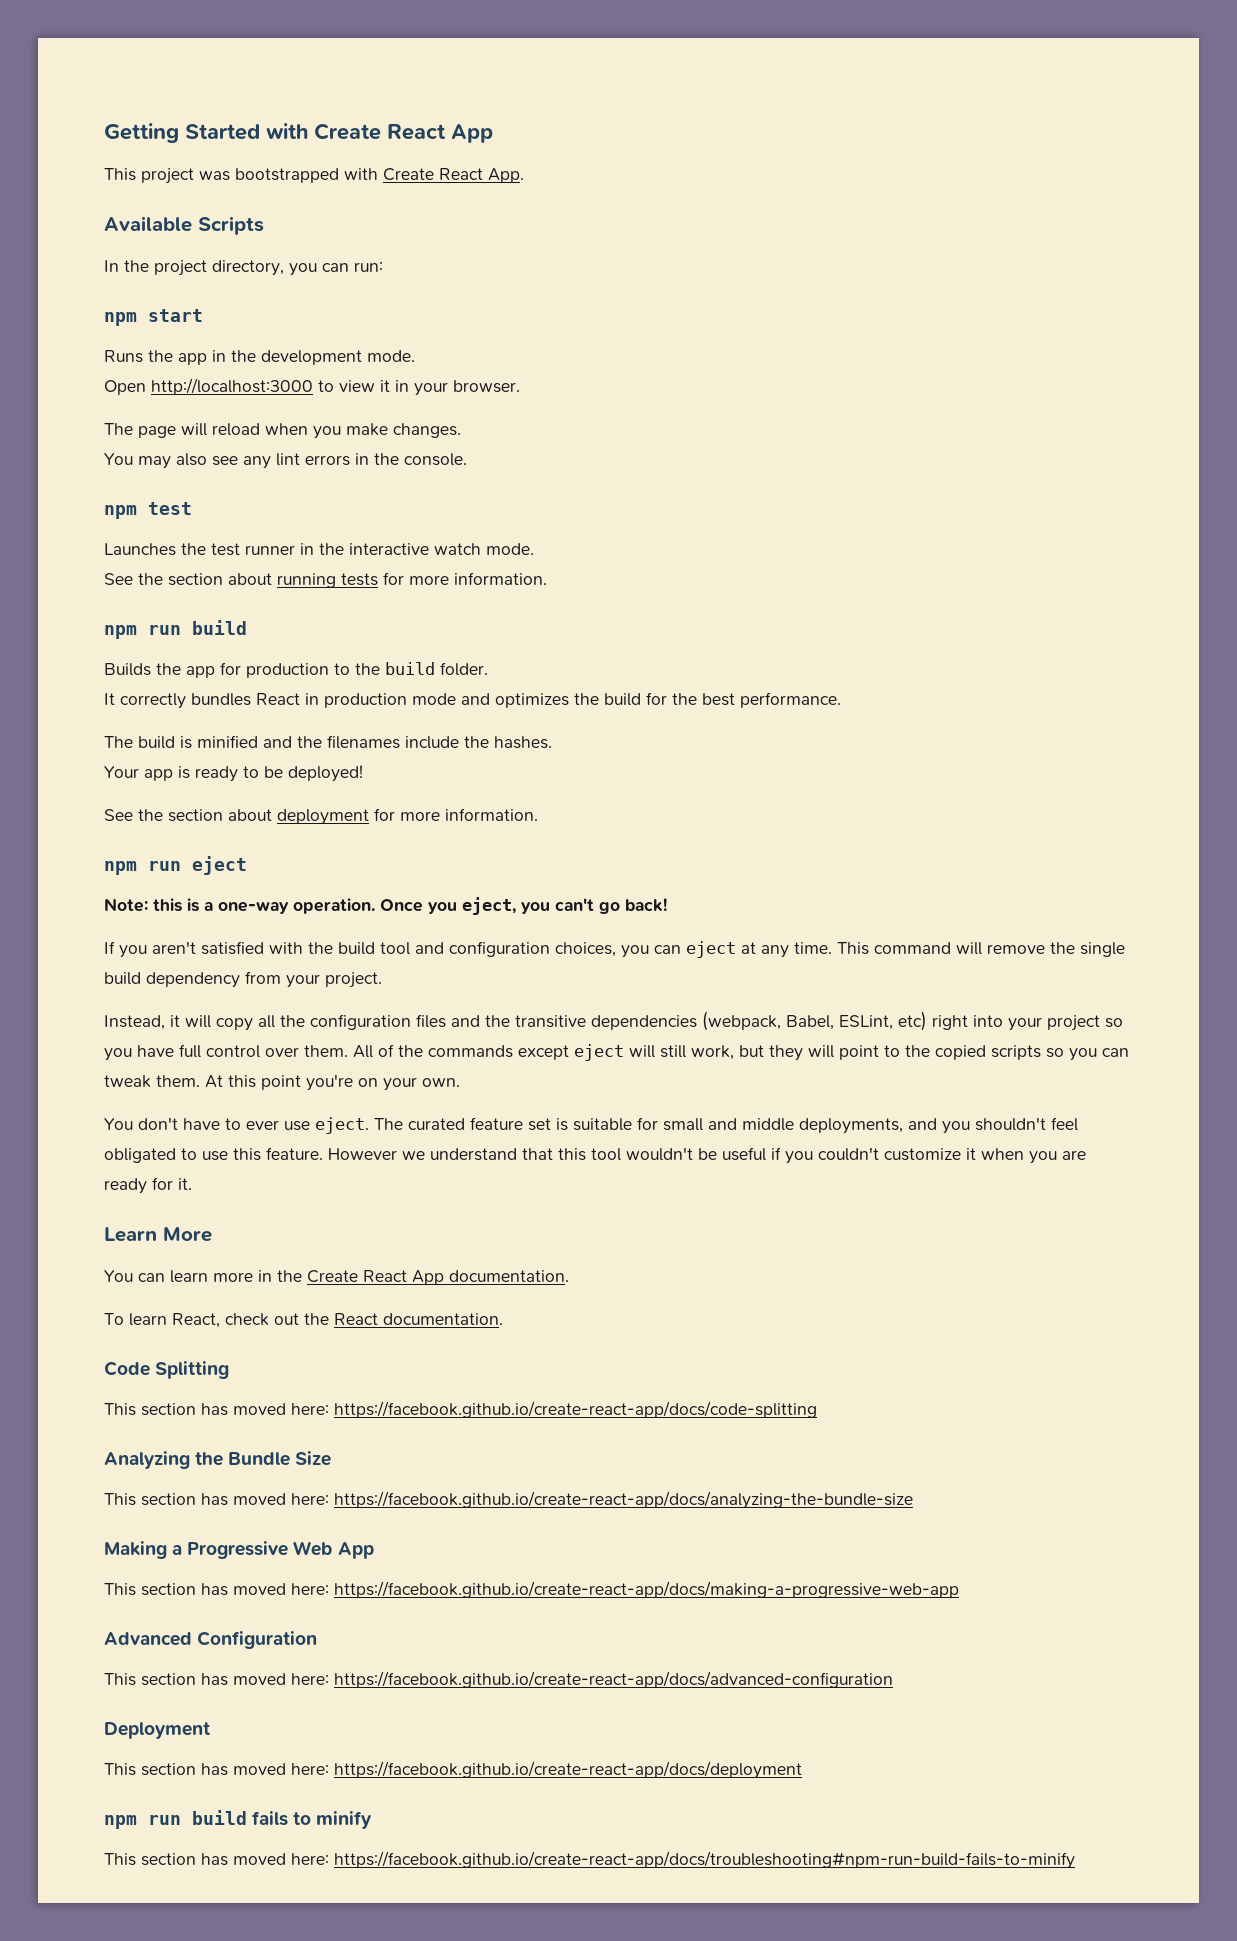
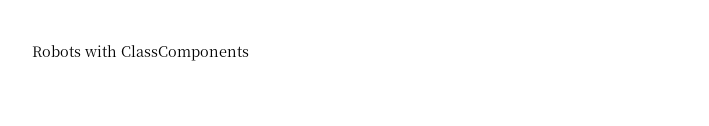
- Getting Started with Create React App
- This project was bootstrapped with Create React App.
- Available Scripts
- In the project directory, you can run:
- npm start
- Runs the app in the development mode.
- Open http://localhost:3000 to view it in your browser.
- The page will reload when you make changes.
- You may also see any lint errors in the console.
- npm test
- Launches the test runner in the interactive watch mode.
- See the section about running tests for more information.
- npm run build
- Builds the app for production to the build folder.
- It correctly bundles React in production mode and optimizes the build for the best performance.
- The build is minified and the filenames include the hashes.
- Your app is ready to be deployed!
- See the section about deployment for more information.
- npm run eject
- Note: this is a one-way operation. Once you eject, you can't go back!
- If you aren't satisfied with the build tool and configuration choices, you can eject at any time. This command will remove the single build dependency from your project.
- Instead, it will copy all the configuration files and the transitive dependencies (webpack, Babel, ESLint, etc) right into your project so you have full control over them. All of the commands except eject will still work, but they will point to the copied scripts so you can tweak them. At this point you're on your own.
- You don't have to ever use eject. The curated feature set is suitable for small and middle deployments, and you shouldn't feel obligated to use this feature. However we understand that this tool wouldn't be useful if you couldn't customize it when you are ready for it.
- Learn More
- You can learn more in the Create React App documentation.
- To learn React, check out the React documentation.
- Code Splitting
- This section has moved here: https://facebook.github.io/create-react-app/docs/code-splitting
- Analyzing the Bundle Size
- This section has moved here: https://facebook.github.io/create-react-app/docs/analyzing-the-bundle-size
- Making a Progressive Web App
- This section has moved here: https://facebook.github.io/create-react-app/docs/making-a-progressive-web-app
- Advanced Configuration
- This section has moved here: https://facebook.github.io/create-react-app/docs/advanced-configuration
- Deployment
- This section has moved here: https://facebook.github.io/create-react-app/docs/deployment
- npm run build fails to minify
- This section has moved here: https://facebook.github.io/create-react-app/docs/troubleshooting#npm-run-build-fails-to-minify
+ Robots with ClassComponents

